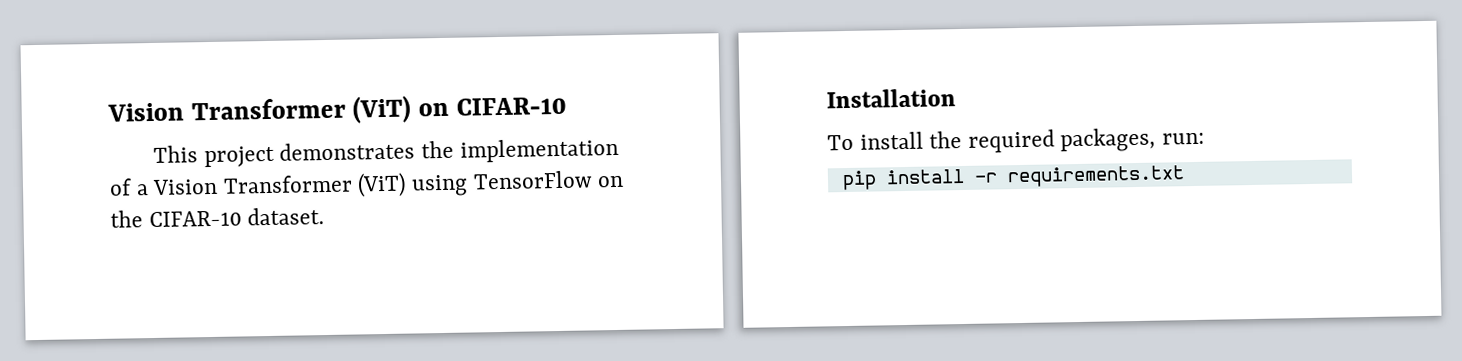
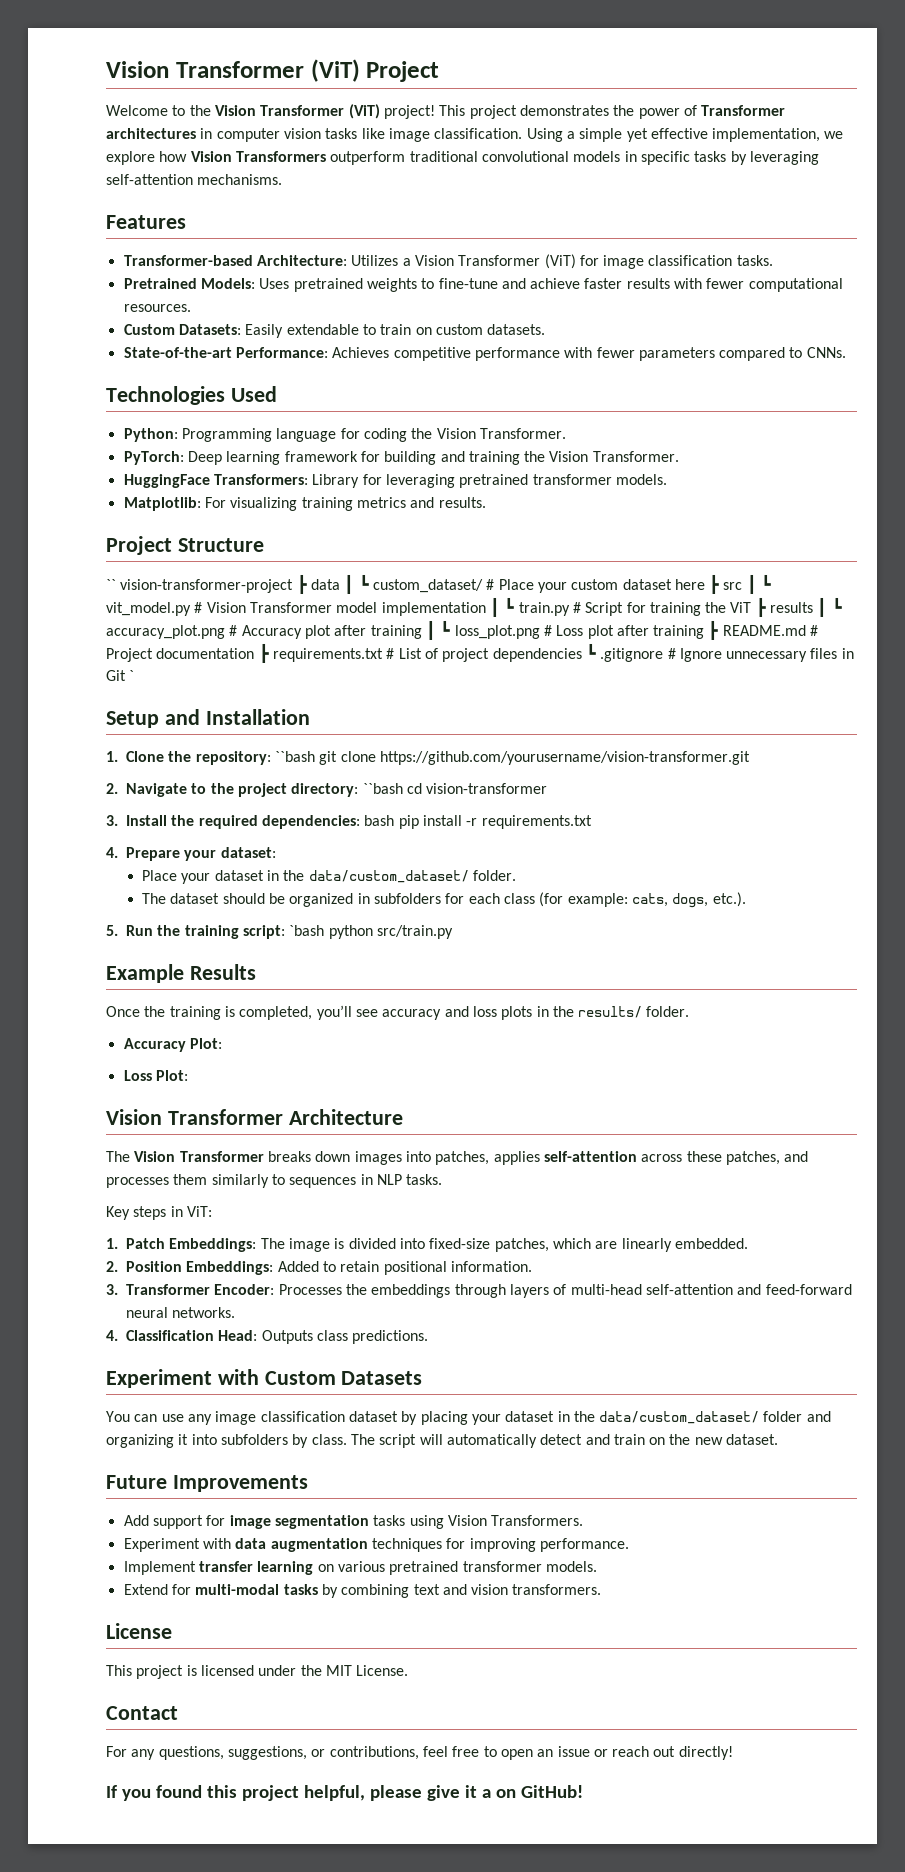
- Vision Transformer (ViT) on CIFAR-10
- This project demonstrates the implementation of a Vision Transformer (ViT) using TensorFlow on the CIFAR-10 dataset.
- Installation
- To install the required packages, run:
- pip install -r requirements.txt
+ Vision Transformer (ViT) Project
+ Welcome to the Vision Transformer (ViT) project! This project demonstrates the power of Transformer architectures in computer vision tasks like image classification. Using a simple yet effective implementation, we explore how Vision Transformers outperform traditional convolutional models in specific tasks by leveraging self-attention mechanisms.
+ Features
+ Transformer-based Architecture: Utilizes a Vision Transformer (ViT) for image classification tasks.
+ Pretrained Models: Uses pretrained weights to fine-tune and achieve faster results with fewer computational resources.
+ Custom Datasets: Easily extendable to train on custom datasets.
+ State-of-the-art Performance: Achieves competitive performance with fewer parameters compared to CNNs.
+ Technologies Used
+ Python: Programming language for coding the Vision Transformer.
+ PyTorch: Deep learning framework for building and training the Vision Transformer.
+ HuggingFace Transformers: Library for leveraging pretrained transformer models.
+ Matplotlib: For visualizing training metrics and results.
+ Project Structure
+ `` vision-transformer-project ┣ data ┃ ┗ custom_dataset/ # Place your custom dataset here ┣ src ┃ ┗ vit_model.py # Vision Transformer model implementation ┃ ┗ train.py # Script for training the ViT ┣ results ┃ ┗ accuracy_plot.png # Accuracy plot after training ┃ ┗ loss_plot.png # Loss plot after training ┣ README.md # Project documentation ┣ requirements.txt # List of project dependencies ┗ .gitignore # Ignore unnecessary files in Git `
+ Setup and Installation
+ 1. Clone the repository: ``bash git clone https://github.com/yourusername/vision-transformer.git
+ 2. Navigate to the project directory: ``bash cd vision-transformer
+ 3. Install the required dependencies: bash pip install -r requirements.txt
+ 4. Prepare your dataset:
+ Place your dataset in the data/custom_dataset/ folder.
+ The dataset should be organized in subfolders for each class (for example: cats, dogs, etc.).
+ 5. Run the training script: `bash python src/train.py
+ Example Results
+ Once the training is completed, you’ll see accuracy and loss plots in the results/ folder.
+ Accuracy Plot:
+ Loss Plot:
+ Vision Transformer Architecture
+ The Vision Transformer breaks down images into patches, applies self-attention across these patches, and processes them similarly to sequences in NLP tasks.
+ Key steps in ViT:
+ 1. Patch Embeddings: The image is divided into fixed-size patches, which are linearly embedded.
+ 2. Position Embeddings: Added to retain positional information.
+ 3. Transformer Encoder: Processes the embeddings through layers of multi-head self-attention and feed-forward neural networks.
+ 4. Classification Head: Outputs class predictions.
+ Experiment with Custom Datasets
+ You can use any image classification dataset by placing your dataset in the data/custom_dataset/ folder and organizing it into subfolders by class. The script will automatically detect and train on the new dataset.
+ Future Improvements
+ Add support for image segmentation tasks using Vision Transformers.
+ Experiment with data augmentation techniques for improving performance.
+ Implement transfer learning on various pretrained transformer models.
+ Extend for multi-modal tasks by combining text and vision transformers.
+ License
+ This project is licensed under the MIT License.
+ Contact
+ For any questions, suggestions, or contributions, feel free to open an issue or reach out directly!
+ If you found this project helpful, please give it a on GitHub!

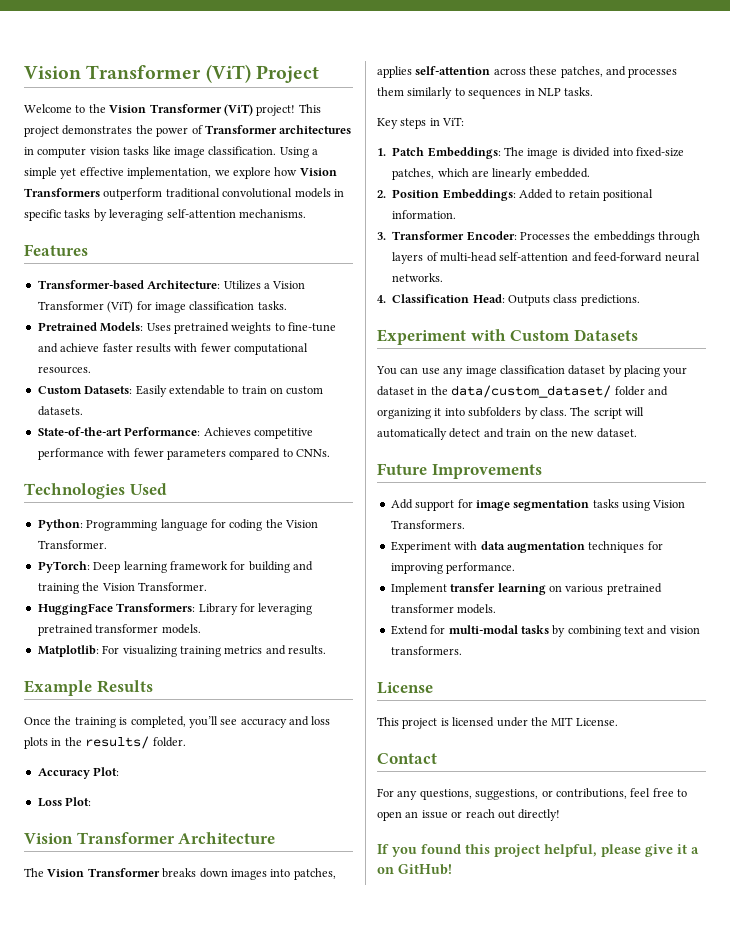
- Project Structure
- `` vision-transformer-project ┣ data ┃ ┗ custom_dataset/ # Place your custom dataset here ┣ src ┃ ┗ vit_model.py # Vision Transformer model implementation ┃ ┗ train.py # Script for training the ViT ┣ results ┃ ┗ accuracy_plot.png # Accuracy plot after training ┃ ┗ loss_plot.png # Loss plot after training ┣ README.md # Project documentation ┣ requirements.txt # List of project dependencies ┗ .gitignore # Ignore unnecessary files in Git `
- Setup and Installation
- 1. Clone the repository: ``bash git clone https://github.com/yourusername/vision-transformer.git
- 2. Navigate to the project directory: ``bash cd vision-transformer
- 3. Install the required dependencies: bash pip install -r requirements.txt
- 4. Prepare your dataset:
- Place your dataset in the data/custom_dataset/ folder.
- The dataset should be organized in subfolders for each class (for example: cats, dogs, etc.).
- 5. Run the training script: `bash python src/train.py

